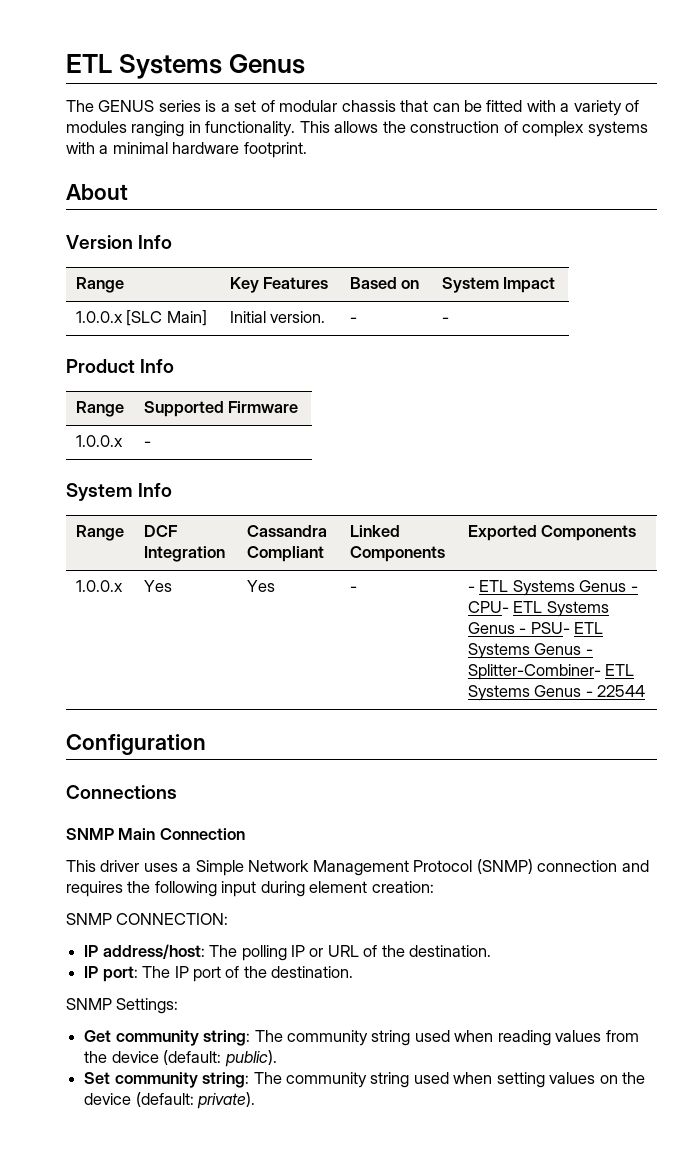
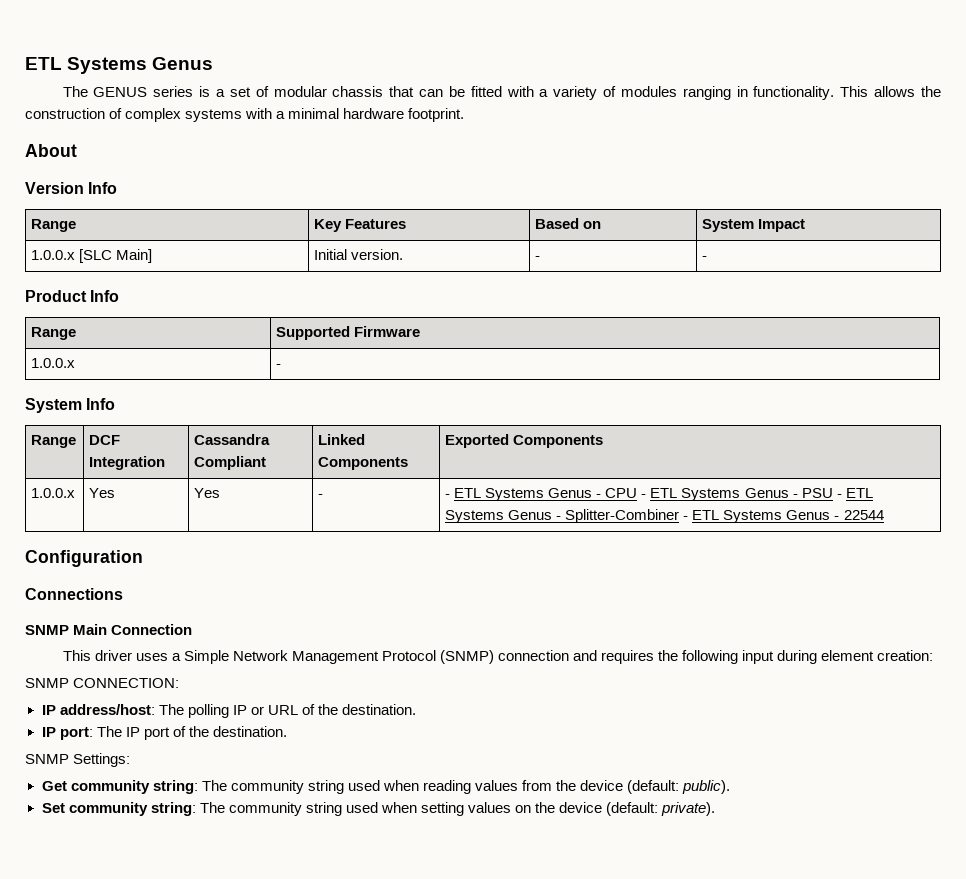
- 1.0.0.x | Yes | Yes | - | - ETL Systems Genus - CPU- ETL Systems Genus - PSU- ETL Systems Genus - Splitter-Combiner- ETL Systems Genus - 22544
+ 1.0.0.x | Yes | Yes | - | - ETL Systems Genus - CPU - ETL Systems Genus - PSU - ETL Systems Genus - Splitter-Combiner - ETL Systems Genus - 22544

